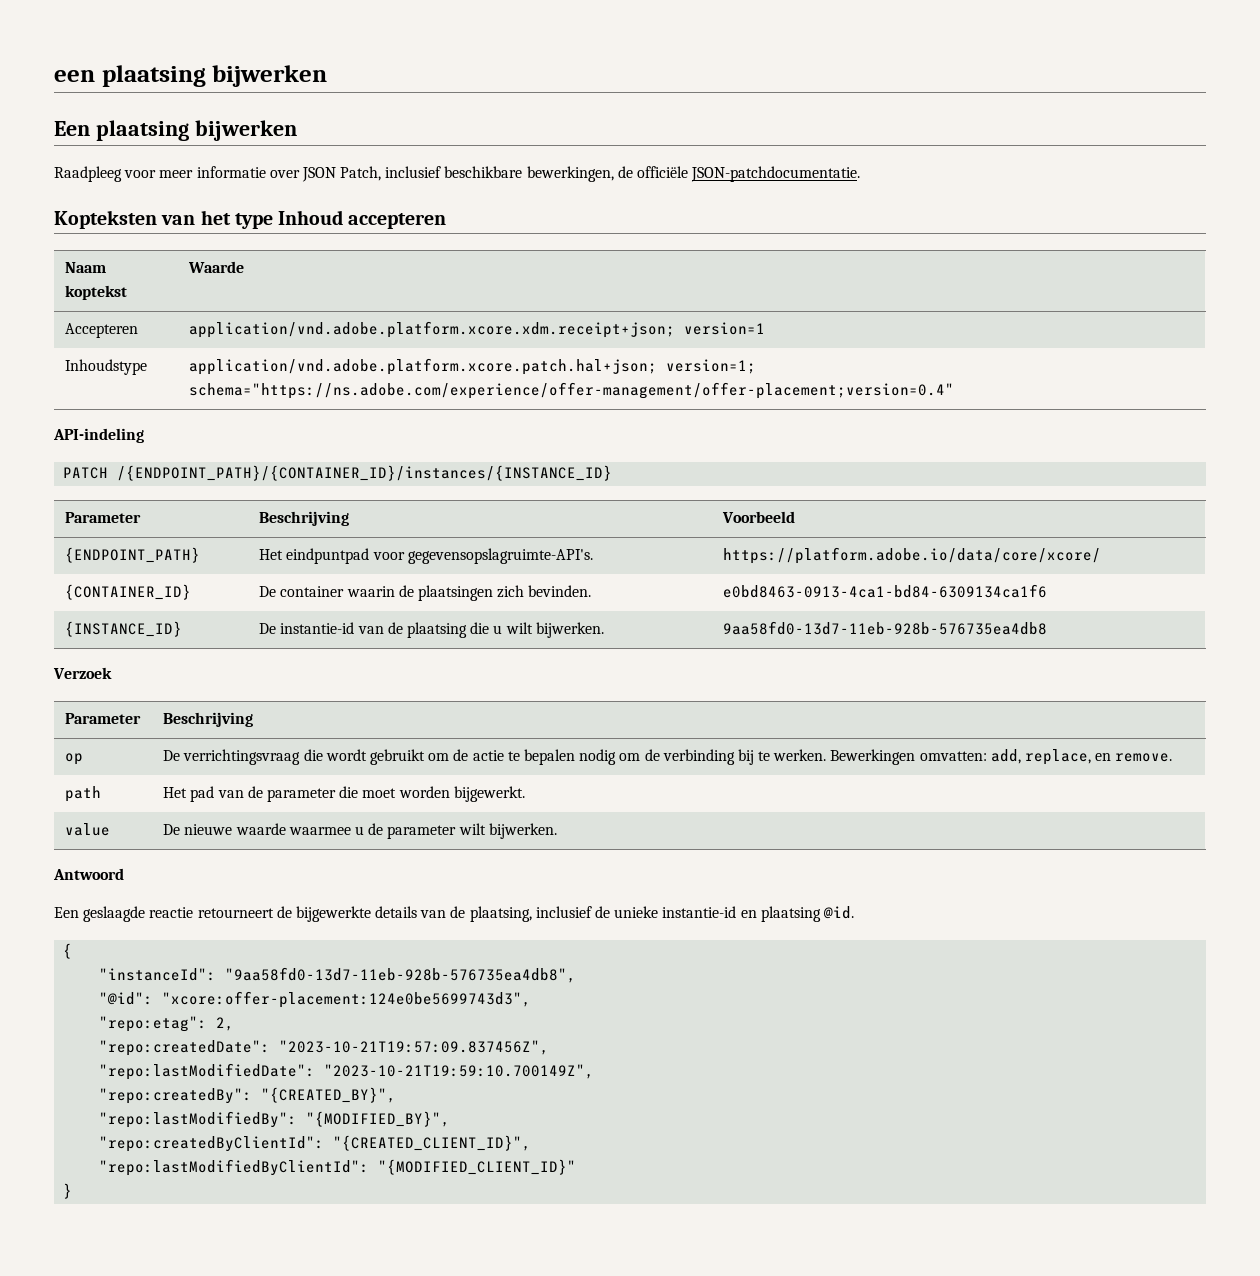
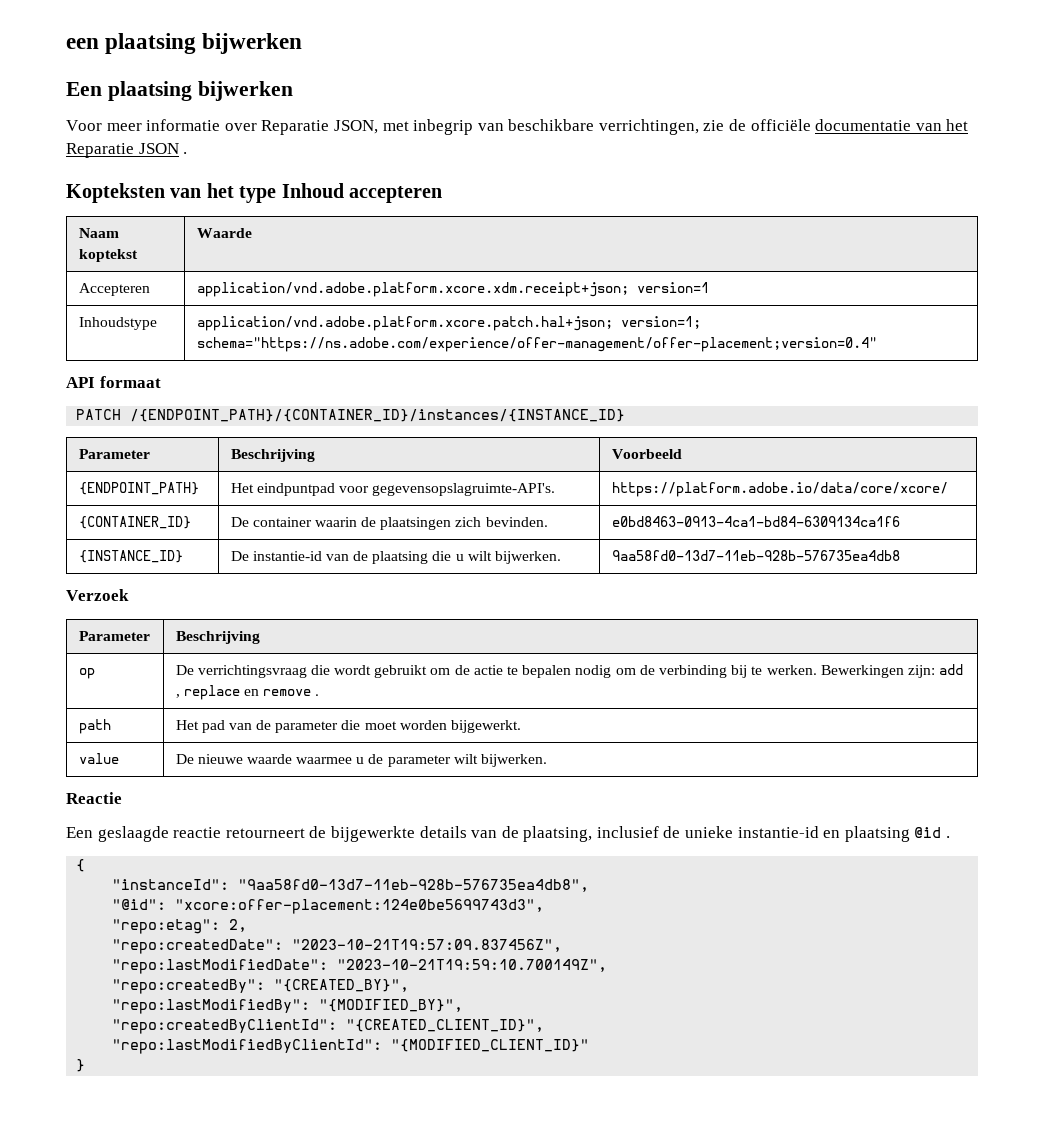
- Raadpleeg voor meer informatie over JSON Patch, inclusief beschikbare bewerkingen, de officiële JSON-patchdocumentatie.
+ Voor meer informatie over Reparatie JSON, met inbegrip van beschikbare verrichtingen, zie de officiële documentatie van het Reparatie JSON .
- API-indeling
+ API formaat
- op | De verrichtingsvraag die wordt gebruikt om de actie te bepalen nodig om de verbinding bij te werken. Bewerkingen omvatten: add, replace, en remove.
+ op | De verrichtingsvraag die wordt gebruikt om de actie te bepalen nodig om de verbinding bij te werken. Bewerkingen zijn: add , replace en remove .
- Antwoord
+ Reactie
- Een geslaagde reactie retourneert de bijgewerkte details van de plaatsing, inclusief de unieke instantie-id en plaatsing @id.
+ Een geslaagde reactie retourneert de bijgewerkte details van de plaatsing, inclusief de unieke instantie-id en plaatsing @id .

